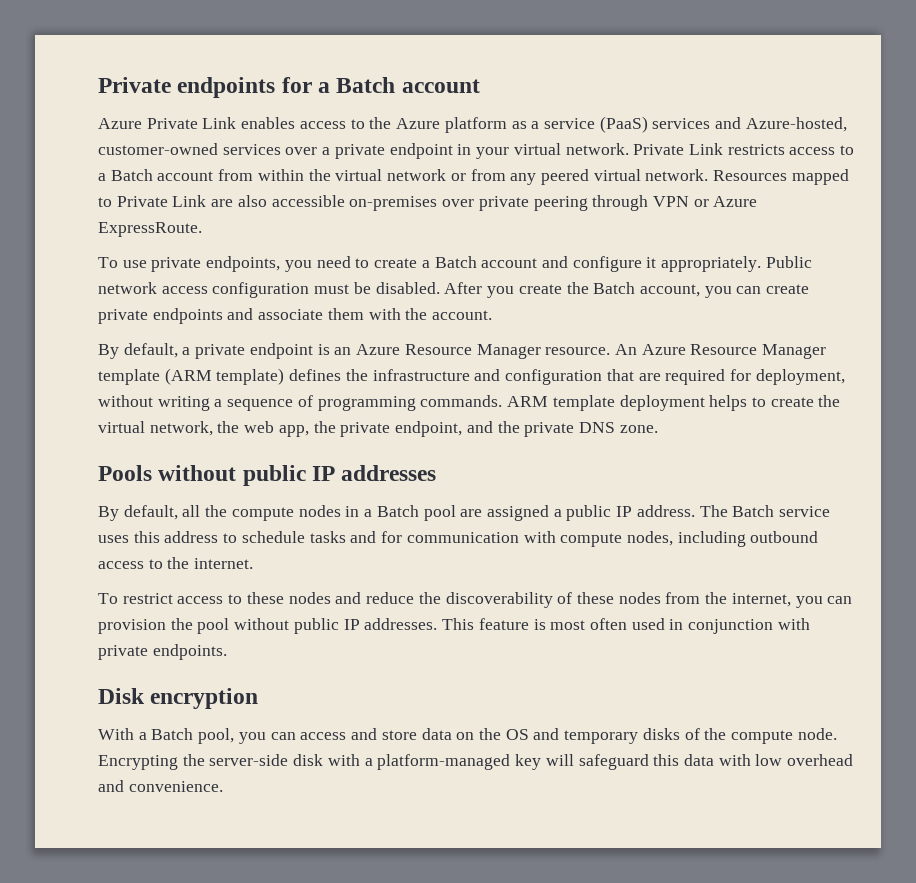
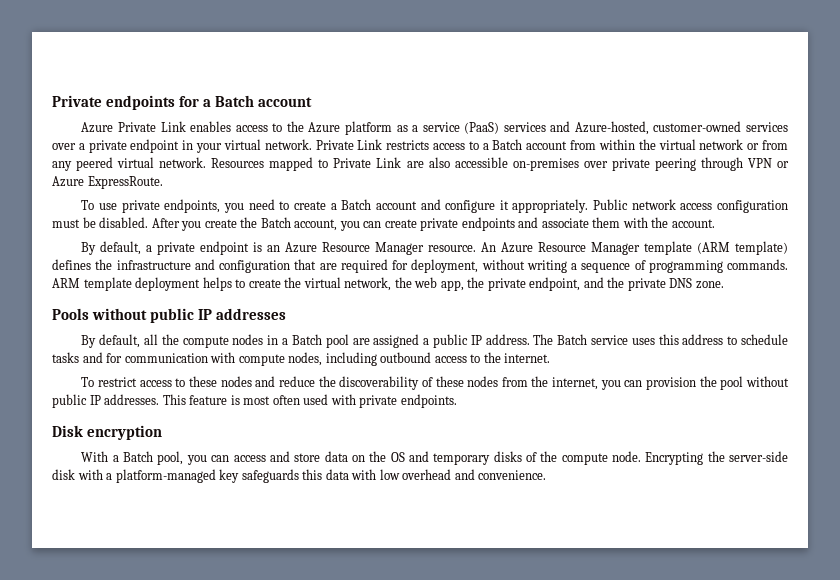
- This feature is most often used in conjunction with private endpoints.
+ This feature is most often used with private endpoints.
- Encrypting the server-side disk with a platform-managed key will safeguard this data with low overhead and convenience.
+ Encrypting the server-side disk with a platform-managed key safeguards this data with low overhead and convenience.

